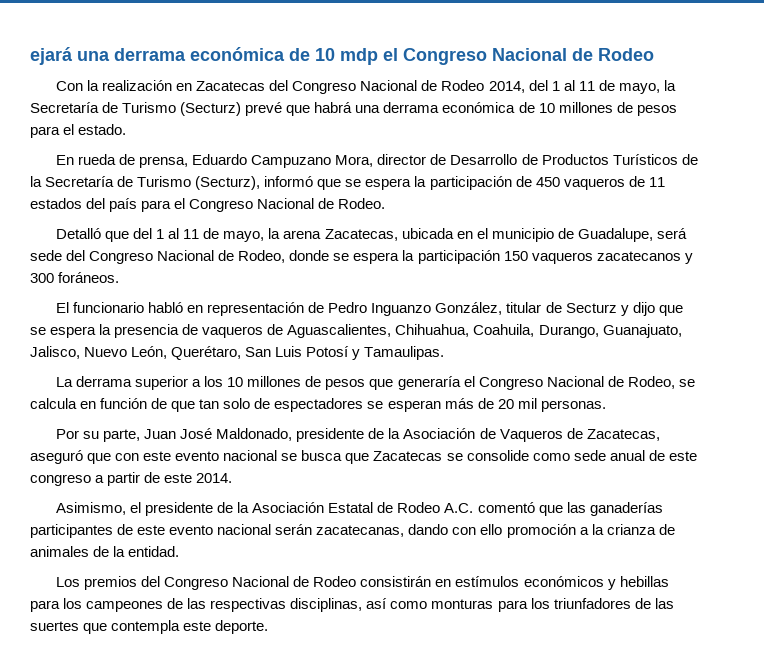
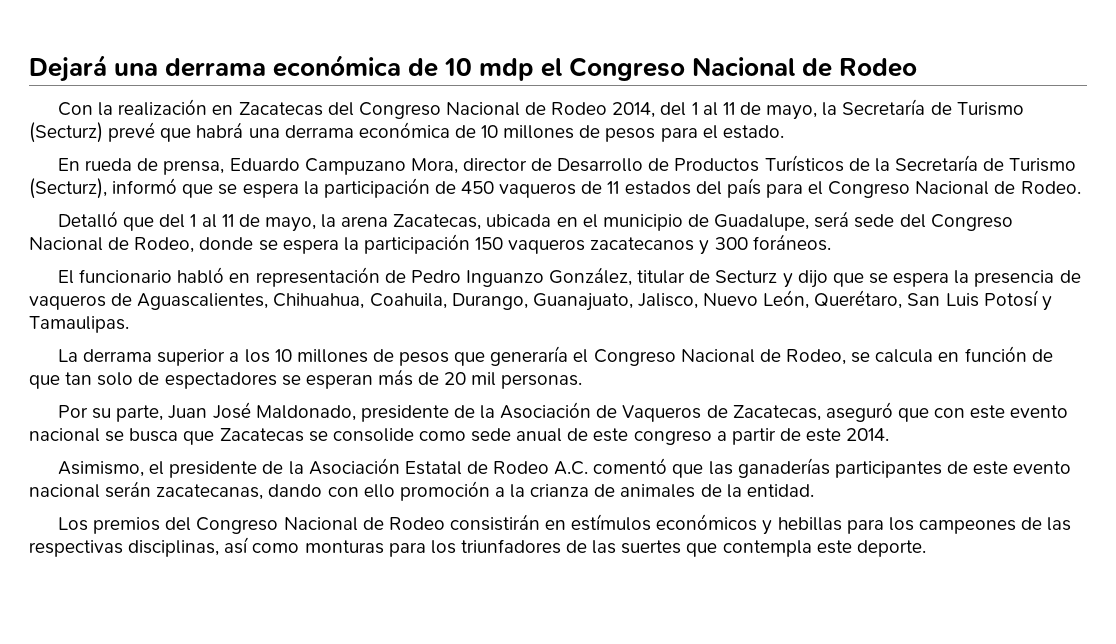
- ejará una derrama económica de 10 mdp el Congreso Nacional de Rodeo
+ Dejará una derrama económica de 10 mdp el Congreso Nacional de Rodeo

